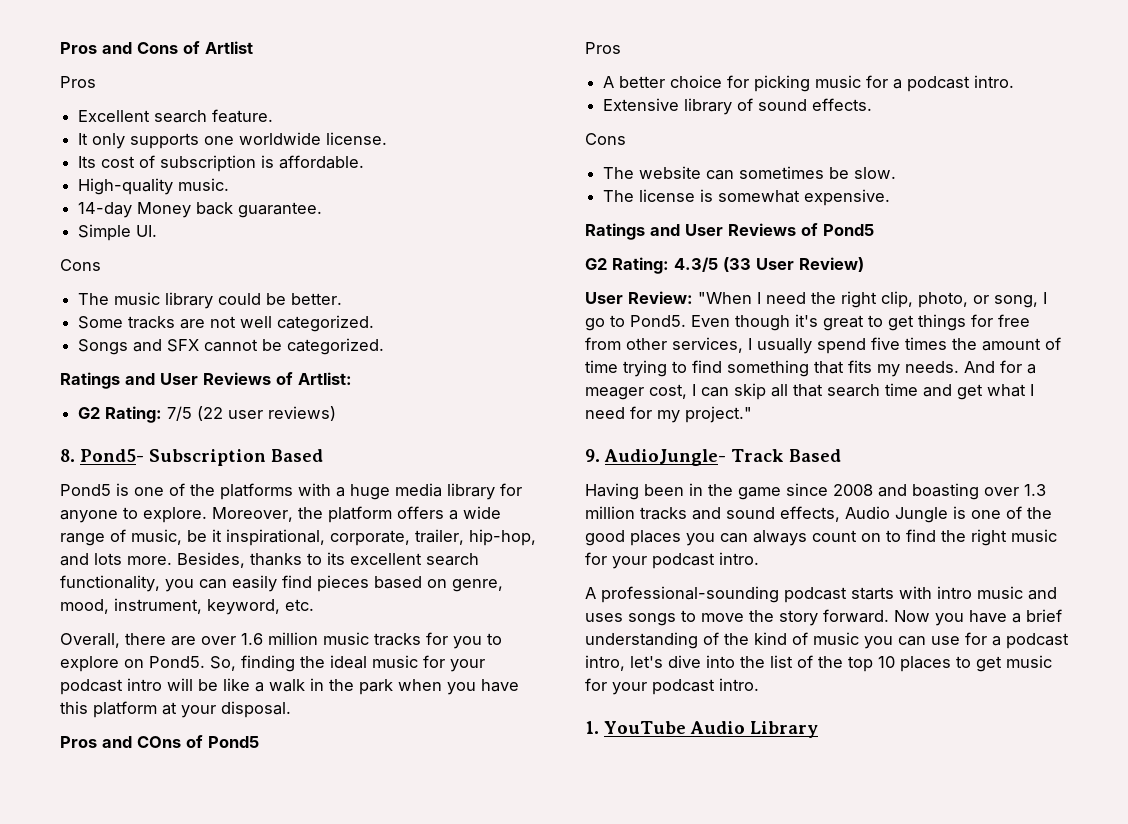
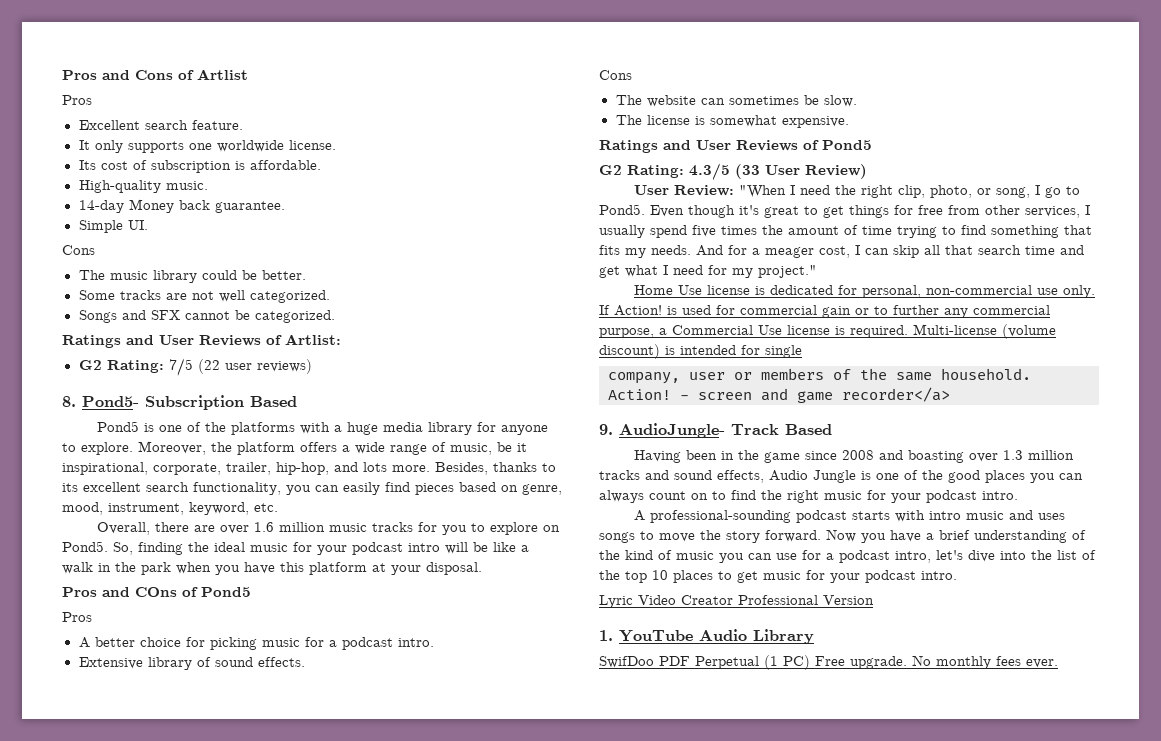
+ Home Use license is dedicated for personal, non-commercial use only. If Action! is used for commercial gain or to further any commercial purpose, a Commercial Use license is required. Multi-license (volume discount) is intended for single
+ company, user or members of the same household. Action! - screen and game recorder</a>
+ Lyric Video Creator Professional Version
+ SwifDoo PDF Perpetual (1 PC) Free upgrade. No monthly fees ever.

